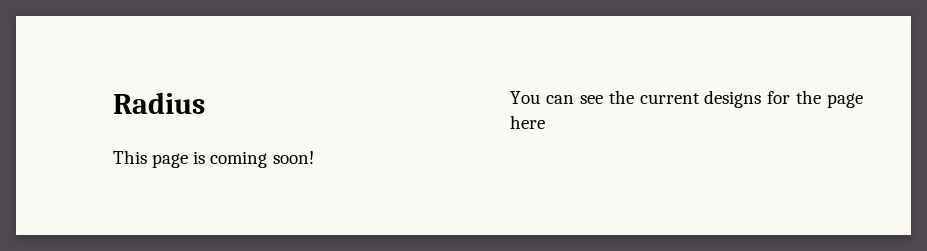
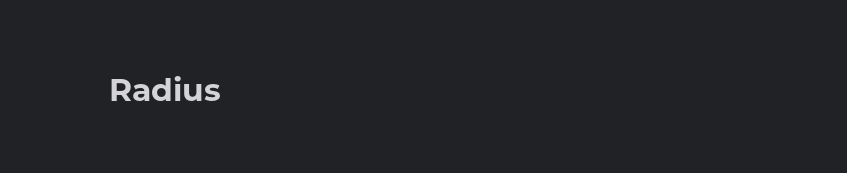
- This page is coming soon!
- You can see the current designs for the page here

